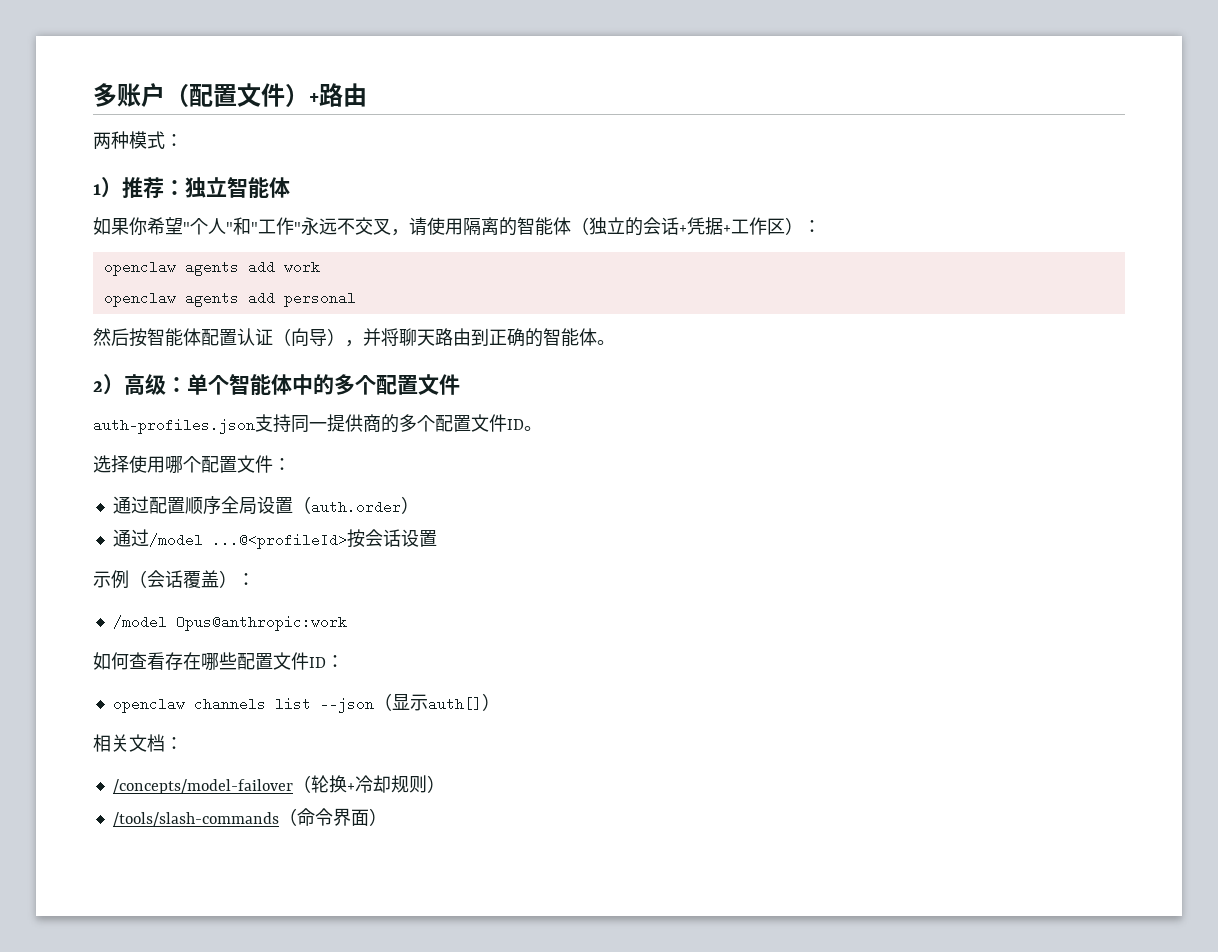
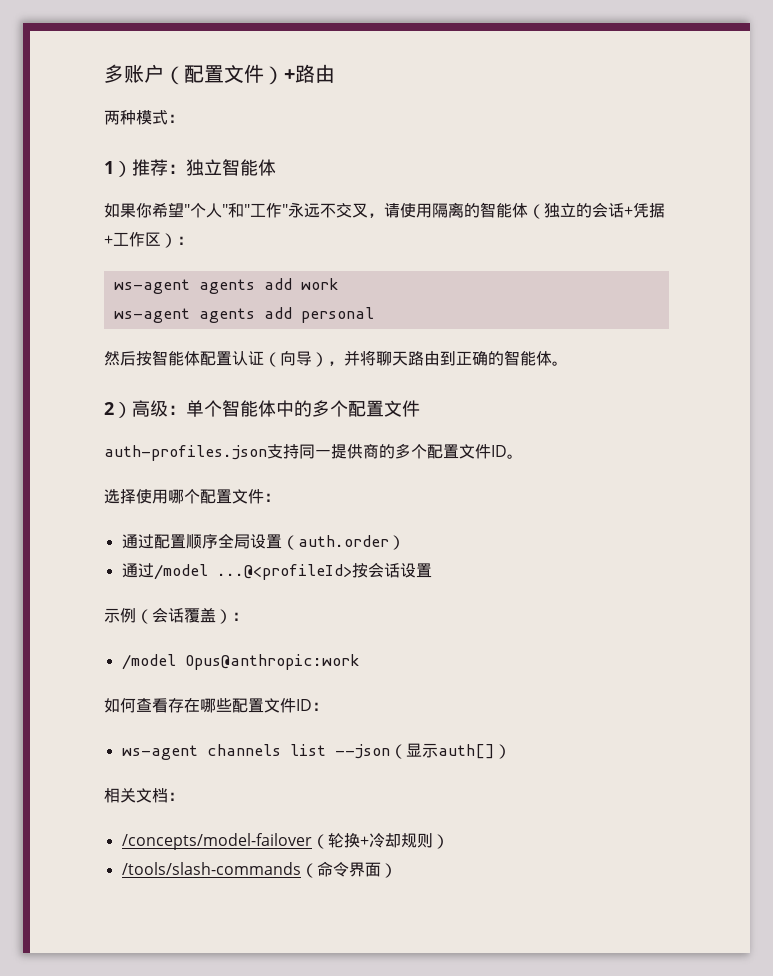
- openclaw agents add work
+ ws-agent agents add work
- openclaw agents add personal
+ ws-agent agents add personal
- openclaw channels list --json（显示auth[]）
+ ws-agent channels list --json（显示auth[]）

